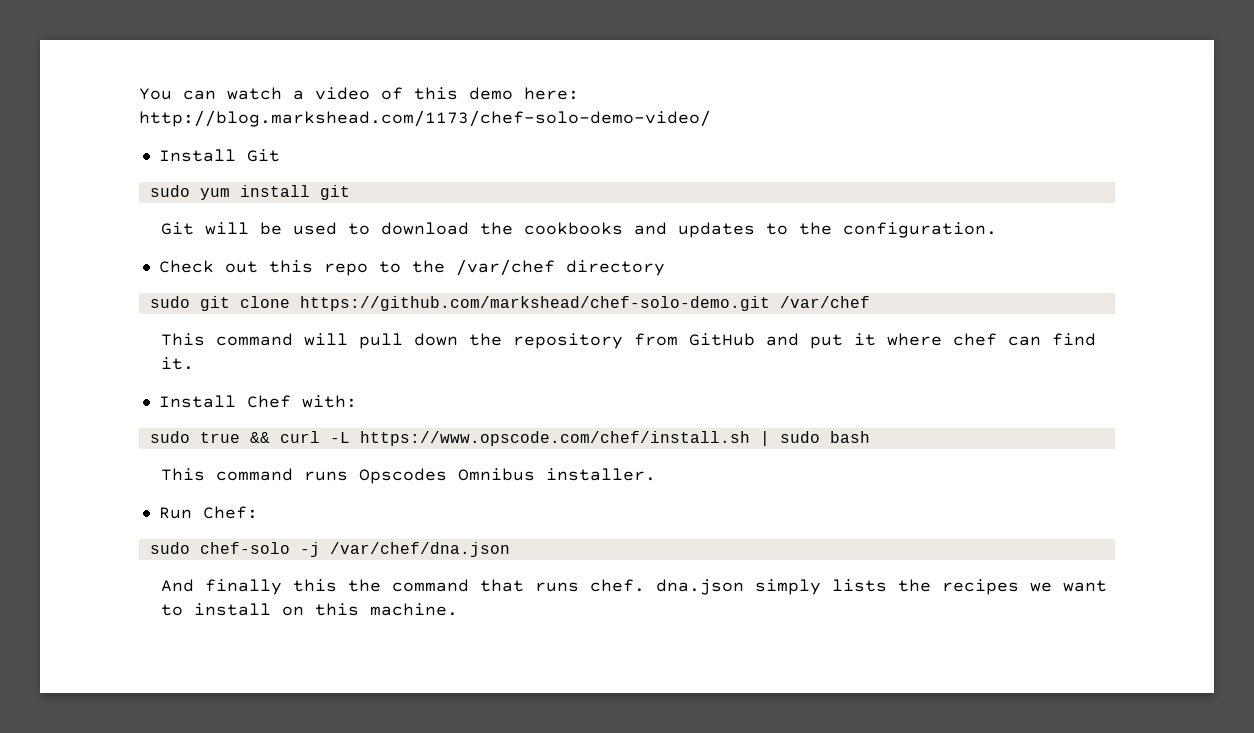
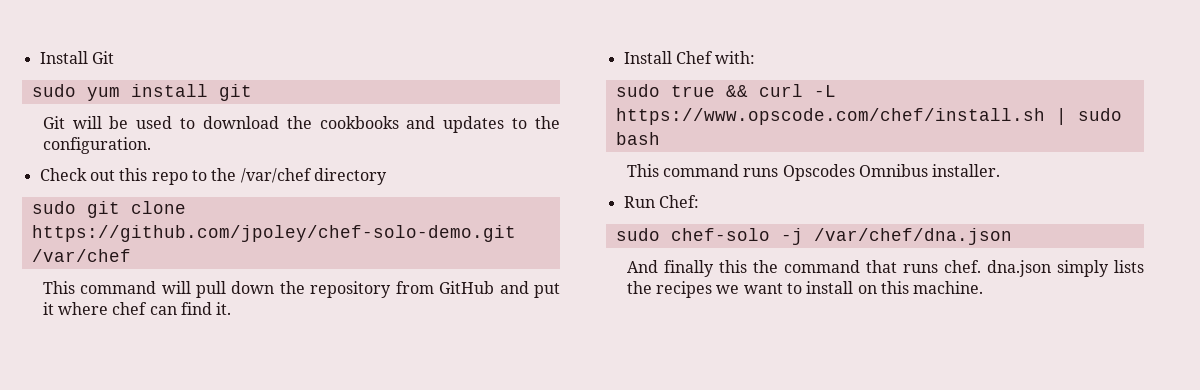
- You can watch a video of this demo here: http://blog.markshead.com/1173/chef-solo-demo-video/
- sudo git clone https://github.com/markshead/chef-solo-demo.git /var/chef
+ sudo git clone https://github.com/jpoley/chef-solo-demo.git /var/chef

